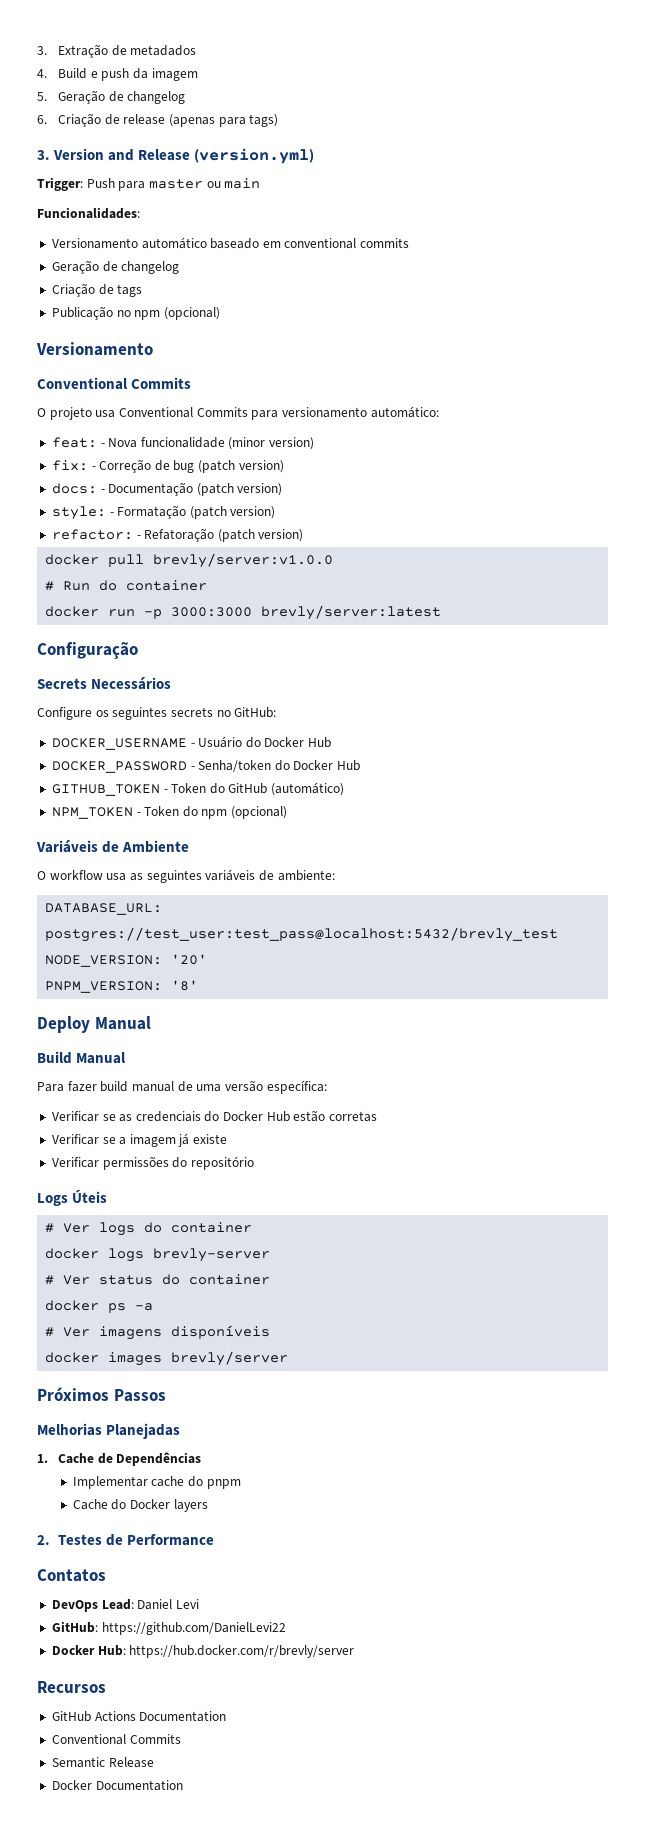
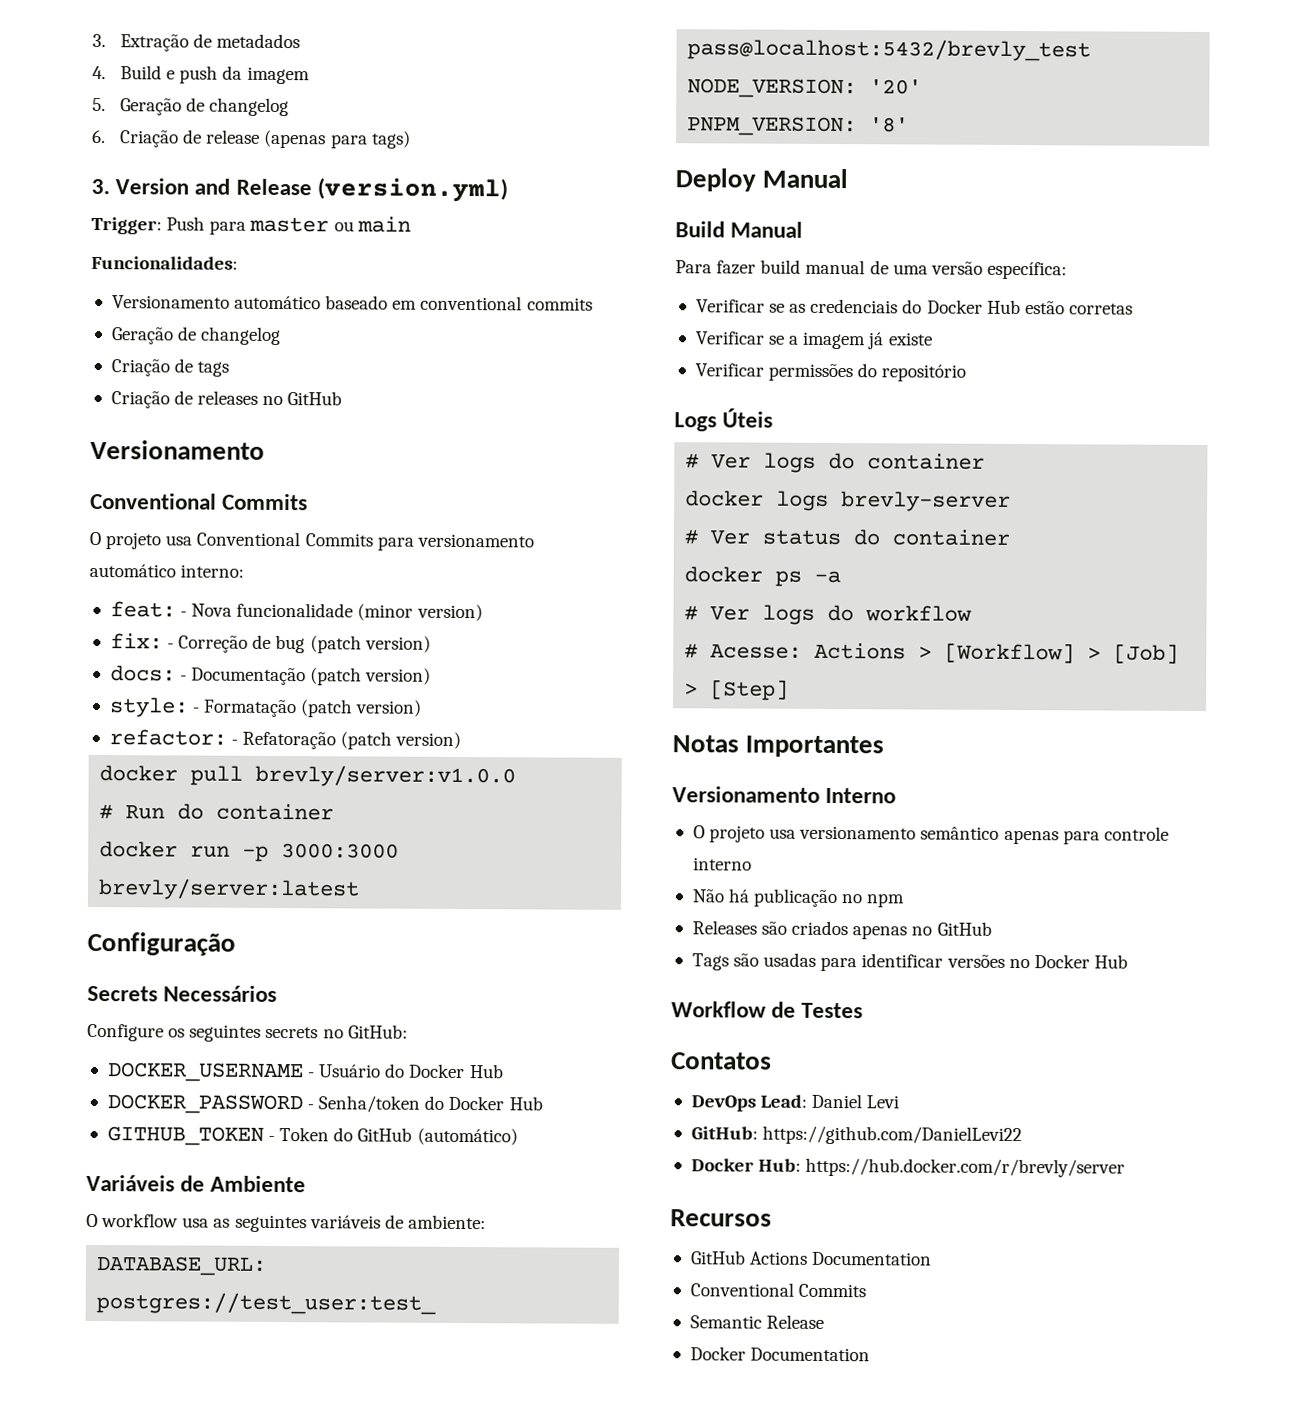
- Publicação no npm (opcional)
+ Criação de releases no GitHub
- O projeto usa Conventional Commits para versionamento automático:
+ O projeto usa Conventional Commits para versionamento automático interno:
- NPM_TOKEN - Token do npm (opcional)
- # Ver imagens disponíveis
- docker images brevly/server
- Próximos Passos
- Melhorias Planejadas
- 1. Cache de Dependências
- Implementar cache do pnpm
- Cache do Docker layers
- 2. Testes de Performance
+ # Ver logs do workflow
+ # Acesse: Actions > [Workflow] > [Job] > [Step]
+ Notas Importantes
+ Versionamento Interno
+ O projeto usa versionamento semântico apenas para controle interno
+ Não há publicação no npm
+ Releases são criados apenas no GitHub
+ Tags são usadas para identificar versões no Docker Hub
+ Workflow de Testes

